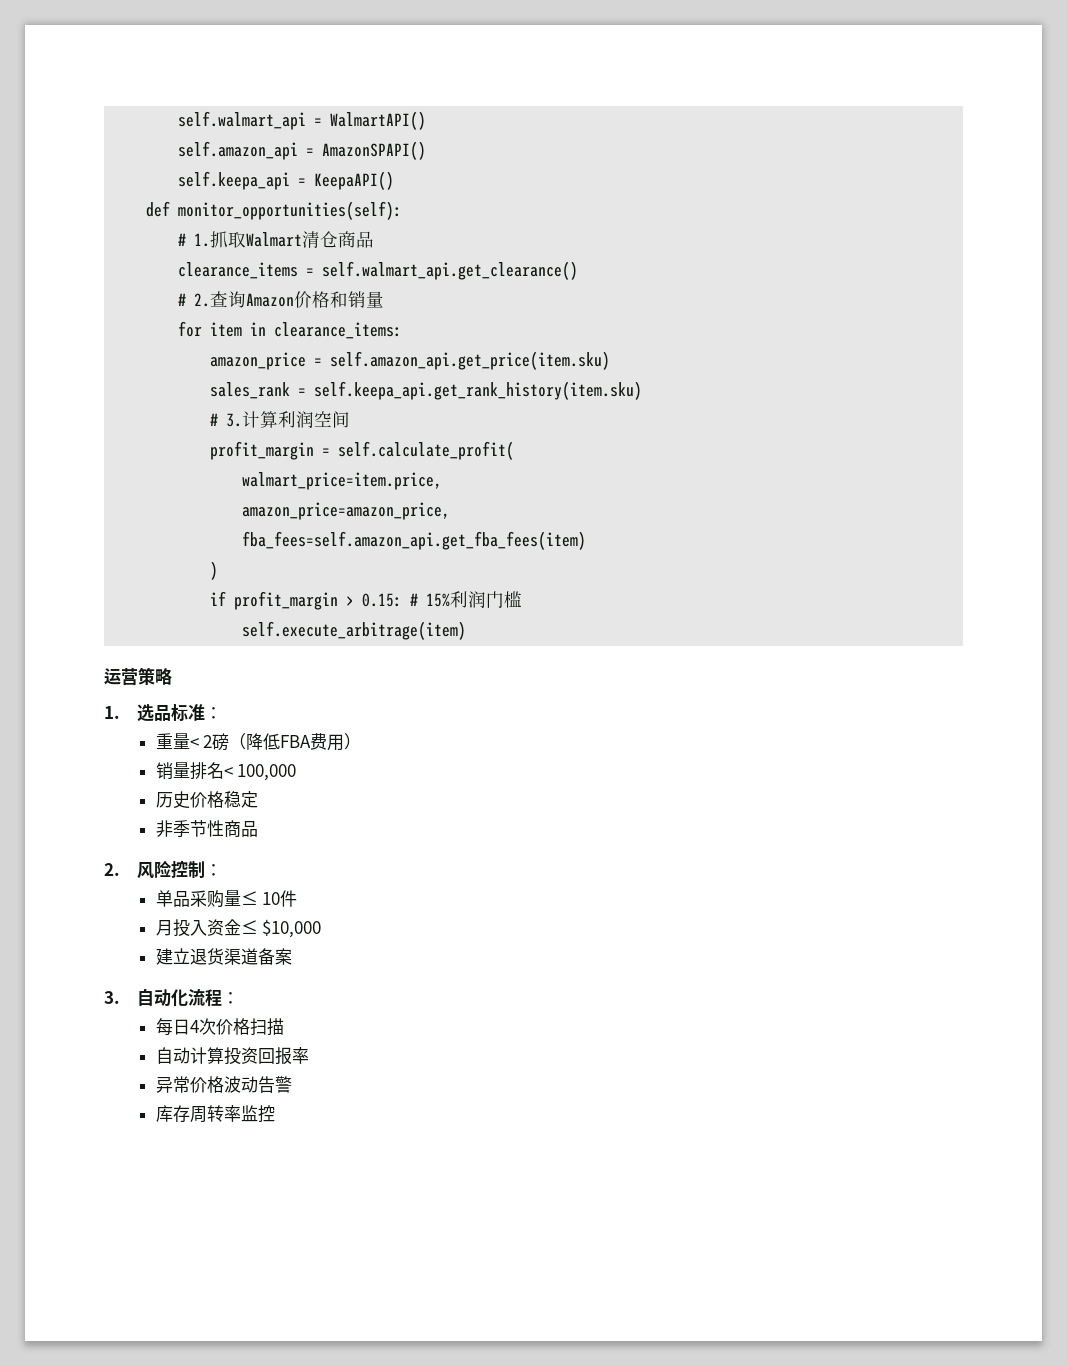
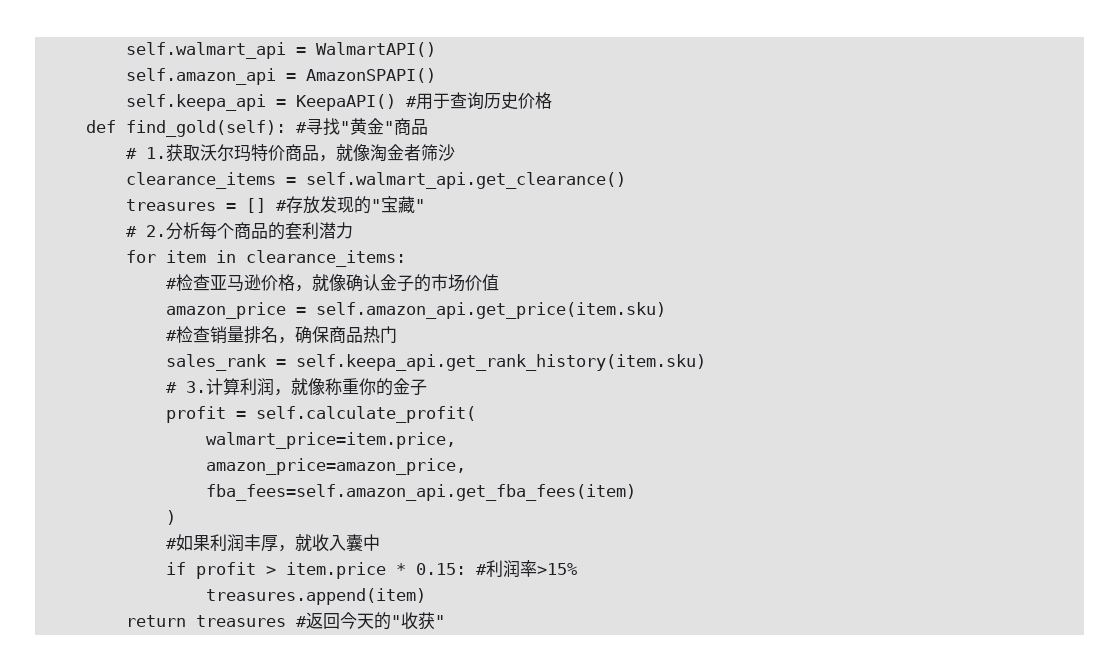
- self.keepa_api = KeepaAPI()
- def monitor_opportunities(self):
- # 1.抓取Walmart清仓商品
+ self.keepa_api = KeepaAPI() #用于查询历史价格
+ def find_gold(self): #寻找"黄金"商品
+ # 1.获取沃尔玛特价商品，就像淘金者筛沙
  clearance_items = self.walmart_api.get_clearance()
- # 2.查询Amazon价格和销量
+ treasures = [] #存放发现的"宝藏"
+ # 2.分析每个商品的套利潜力
  for item in clearance_items:
+ #检查亚马逊价格，就像确认金子的市场价值
  amazon_price = self.amazon_api.get_price(item.sku)
+ #检查销量排名，确保商品热门
- # 3.计算利润空间
- profit_margin = self.calculate_profit(
+ # 3.计算利润，就像称重你的金子
+ profit = self.calculate_profit(
- if profit_margin > 0.15: # 15%利润门槛
- self.execute_arbitrage(item)
- 运营策略
- 1.选品标准：
- 重量< 2磅（降低FBA费用）
- 销量排名< 100,000
- 历史价格稳定
- 非季节性商品
- 2.风险控制：
- 单品采购量≤ 10件
- 月投入资金≤ $10,000
- 建立退货渠道备案
- 3.自动化流程：
- 每日4次价格扫描
- 自动计算投资回报率
- 异常价格波动告警
- 库存周转率监控
+ #如果利润丰厚，就收入囊中
+ if profit > item.price * 0.15: #利润率>15%
+ treasures.append(item)
+ return treasures #返回今天的"收获"

